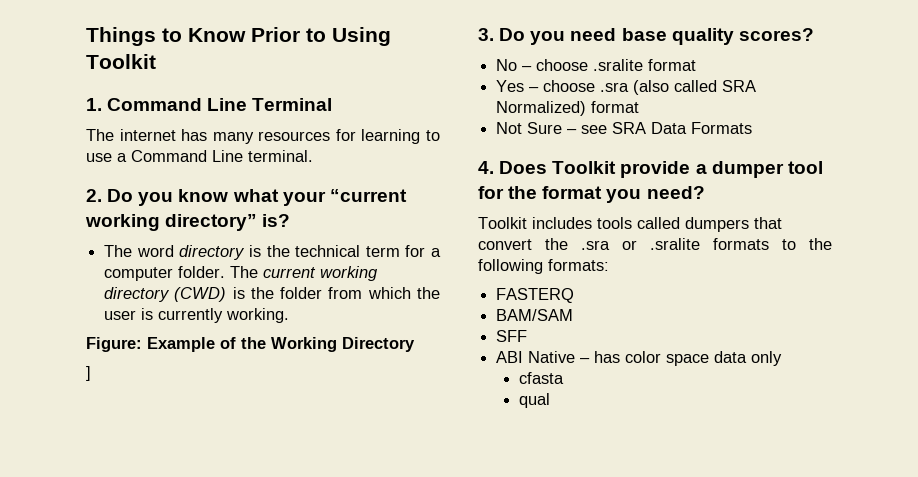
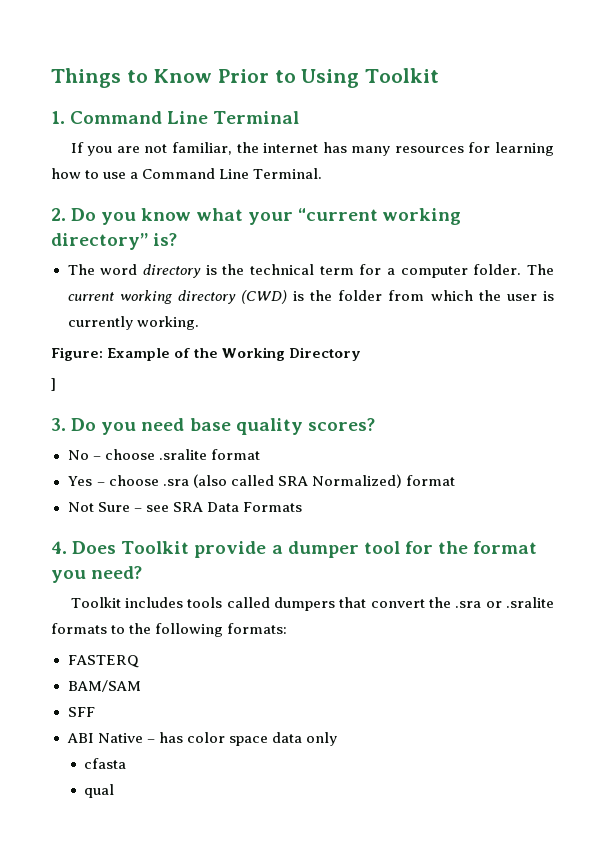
- The internet has many resources for learning to use a Command Line terminal.
+ If you are not familiar, the internet has many resources for learning how to use a Command Line Terminal.

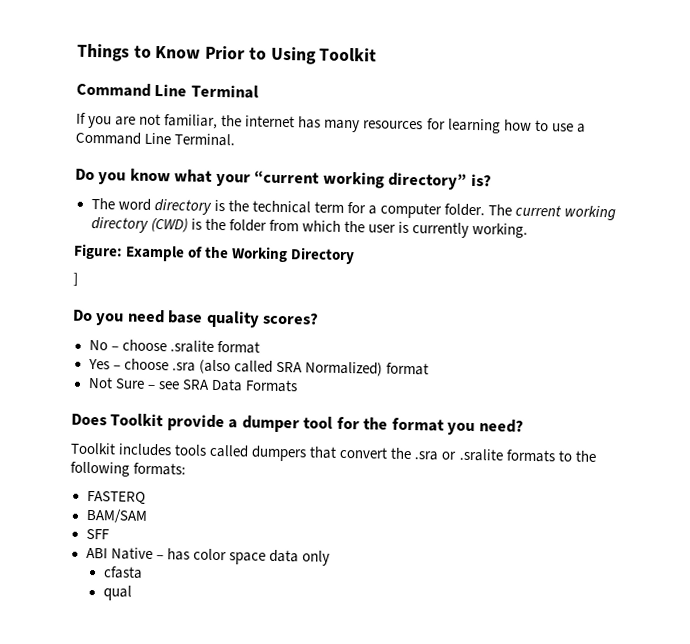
- 1. Command Line Terminal
+ Command Line Terminal
- 2. Do you know what your “current working directory” is?
+ Do you know what your “current working directory” is?
- 3. Do you need base quality scores?
+ Do you need base quality scores?
- 4. Does Toolkit provide a dumper tool for the format you need?
+ Does Toolkit provide a dumper tool for the format you need?

